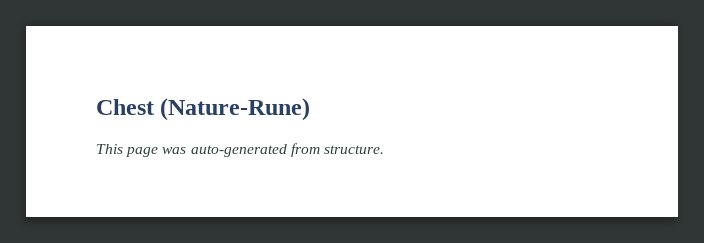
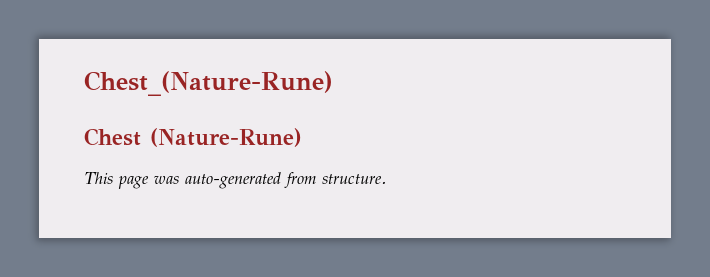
+ Chest_(Nature-Rune)

